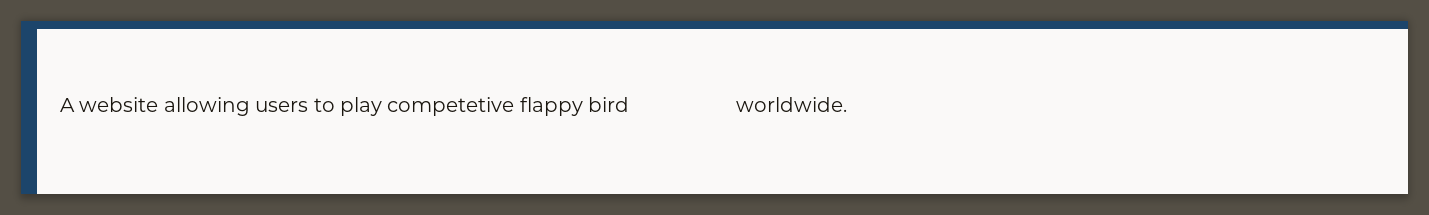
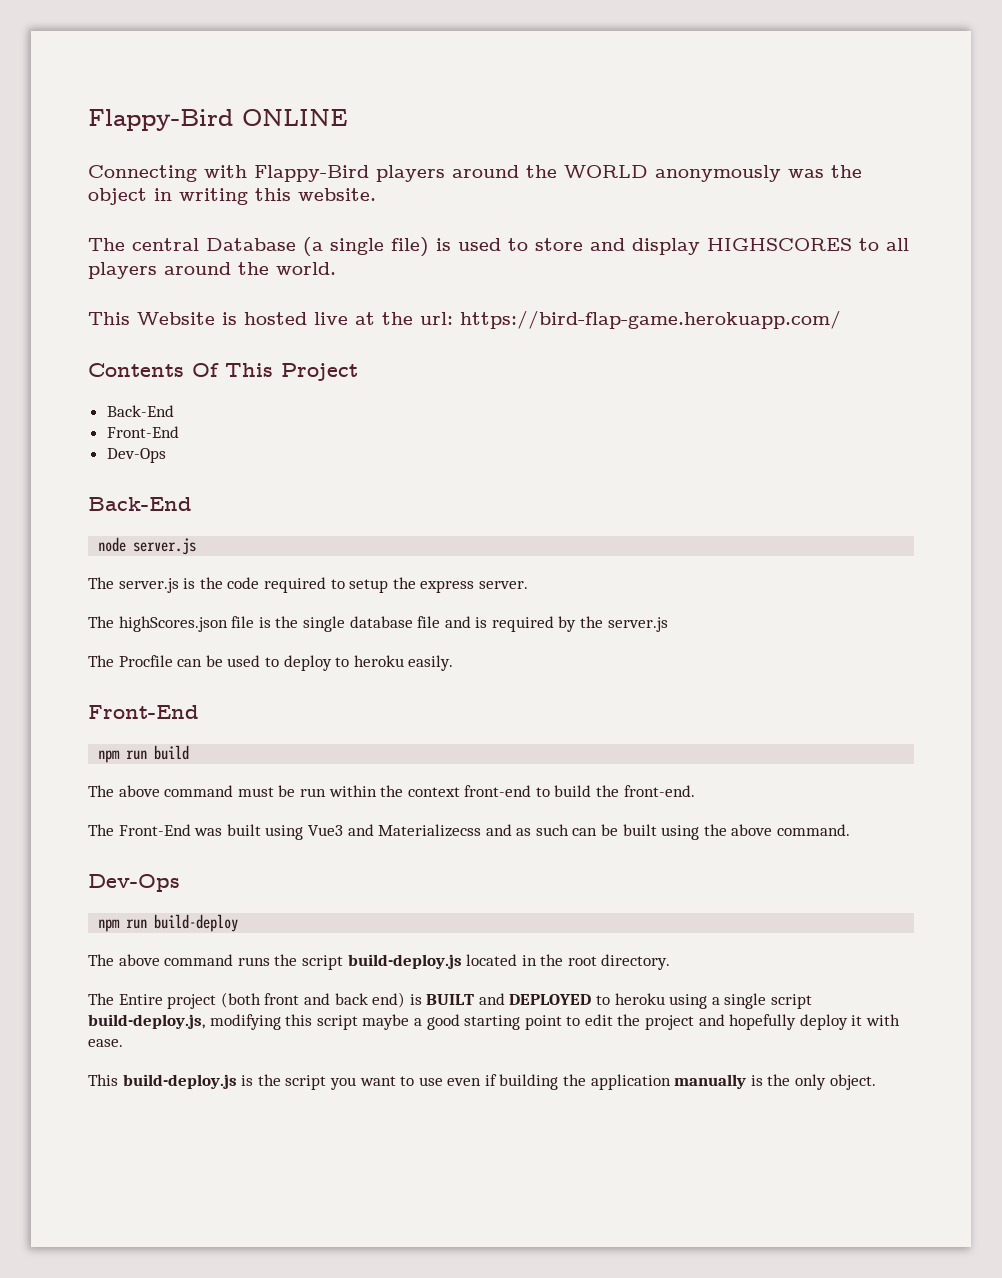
- A website allowing users to play competetive flappy bird worldwide.
+ Flappy-Bird ONLINE
+ Connecting with Flappy-Bird players around the WORLD anonymously was the object in writing this website.
+ The central Database (a single file) is used to store and display HIGHSCORES to all players around the world.
+ This Website is hosted live at the url: https://bird-flap-game.herokuapp.com/
+ Contents Of This Project
+ Back-End
+ Front-End
+ Dev-Ops
+ Back-End
+ node server.js
+ The server.js is the code required to setup the express server.
+ The highScores.json file is the single database file and is required by the server.js
+ The Procfile can be used to deploy to heroku easily.
+ Front-End
+ npm run build
+ The above command must be run within the context front-end to build the front-end.
+ The Front-End was built using Vue3 and Materializecss and as such can be built using the above command.
+ Dev-Ops
+ npm run build-deploy
+ The above command runs the script build-deploy.js located in the root directory.
+ The Entire project (both front and back end) is BUILT and DEPLOYED to heroku using a single script build-deploy.js, modifying this script maybe a good starting point to edit the project and hopefully deploy it with ease.
+ This build-deploy.js is the script you want to use even if building the application manually is the only object.

